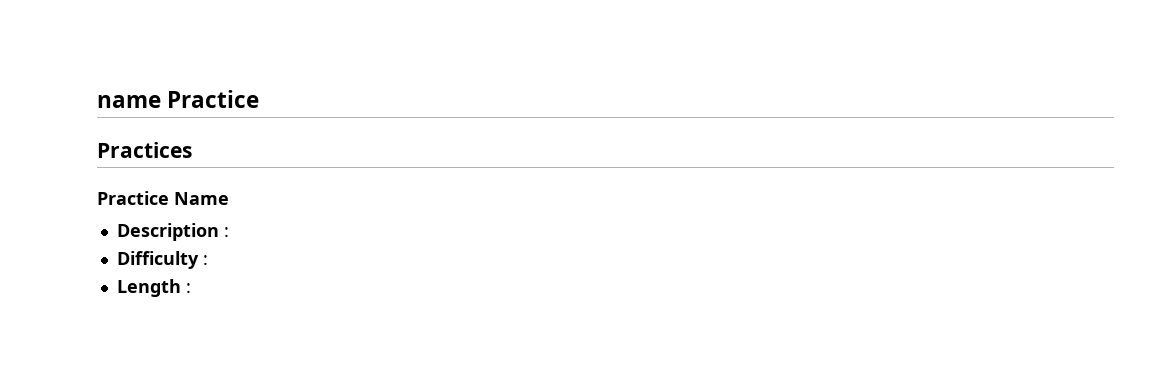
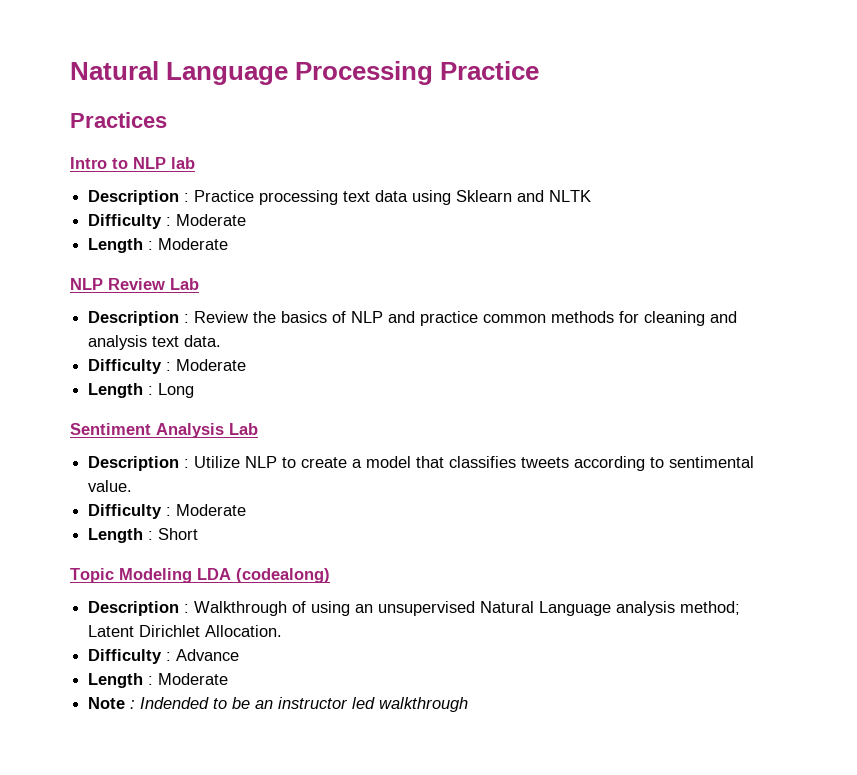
- name Practice
+ Natural Language Processing Practice
- Practice Name
- Description :
- Difficulty :
- Length :
+ Intro to NLP lab
+ Description : Practice processing text data using Sklearn and NLTK
+ Difficulty : Moderate
+ Length : Moderate
+ NLP Review Lab
+ Description : Review the basics of NLP and practice common methods for cleaning and analysis text data.
+ Difficulty : Moderate
+ Length : Long
+ Sentiment Analysis Lab
+ Description : Utilize NLP to create a model that classifies tweets according to sentimental value.
+ Difficulty : Moderate
+ Length : Short
+ Topic Modeling LDA (codealong)
+ Description : Walkthrough of using an unsupervised Natural Language analysis method; Latent Dirichlet Allocation.
+ Difficulty : Advance
+ Length : Moderate
+ Note : Indended to be an instructor led walkthrough

